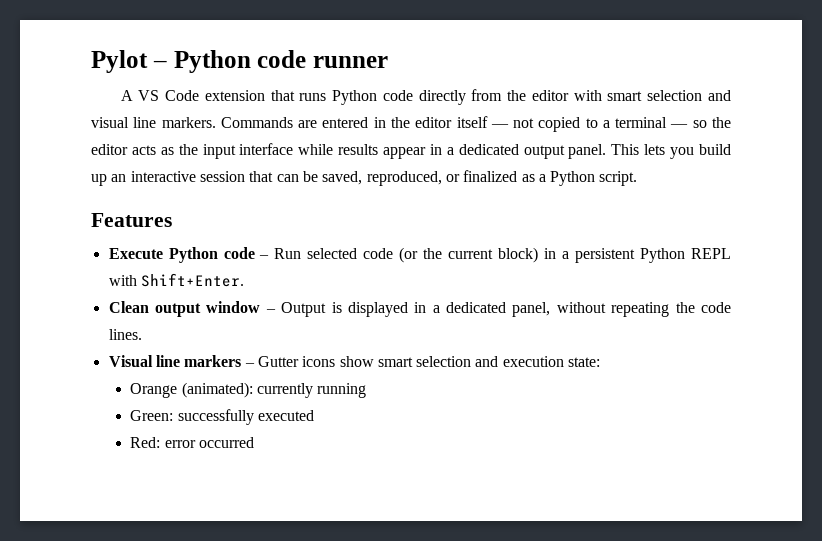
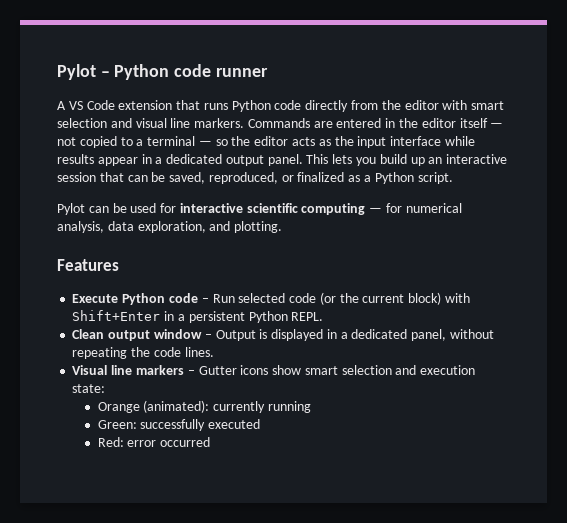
+ Pylot can be used for interactive scientific computing — for numerical analysis, data exploration, and plotting.
- Execute Python code – Run selected code (or the current block) in a persistent Python REPL with Shift+Enter.
+ Execute Python code – Run selected code (or the current block) with Shift+Enter in a persistent Python REPL.

